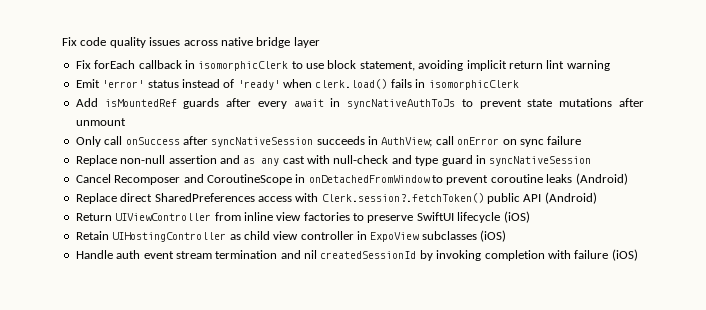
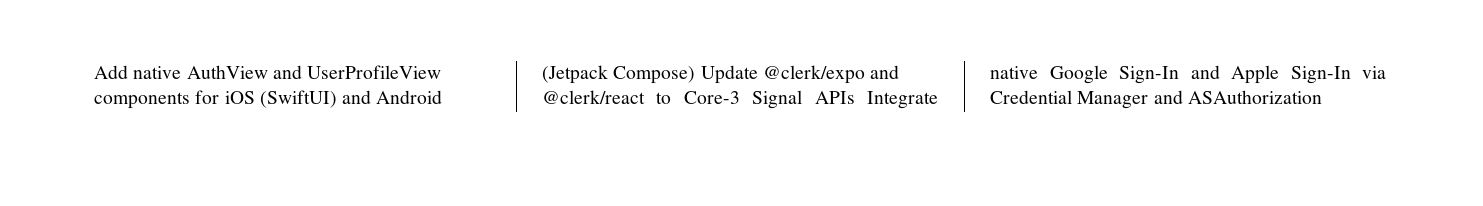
- Fix code quality issues across native bridge layer
- Fix forEach callback in isomorphicClerk to use block statement, avoiding implicit return lint warning
- Emit 'error' status instead of 'ready' when clerk.load() fails in isomorphicClerk
- Add isMountedRef guards after every await in syncNativeAuthToJs to prevent state mutations after unmount
- Only call onSuccess after syncNativeSession succeeds in AuthView; call onError on sync failure
- Replace non-null assertion and as any cast with null-check and type guard in syncNativeSession
- Cancel Recomposer and CoroutineScope in onDetachedFromWindow to prevent coroutine leaks (Android)
- Replace direct SharedPreferences access with Clerk.session?.fetchToken() public API (Android)
- Return UIViewController from inline view factories to preserve SwiftUI lifecycle (iOS)
- Retain UIHostingController as child view controller in ExpoView subclasses (iOS)
- Handle auth event stream termination and nil createdSessionId by invoking completion with failure (iOS)
+ Add native AuthView and UserProfileView components for iOS (SwiftUI) and Android (Jetpack Compose) Update @clerk/expo and @clerk/react to Core-3 Signal APIs Integrate native Google Sign-In and Apple Sign-In via Credential Manager and ASAuthorization

